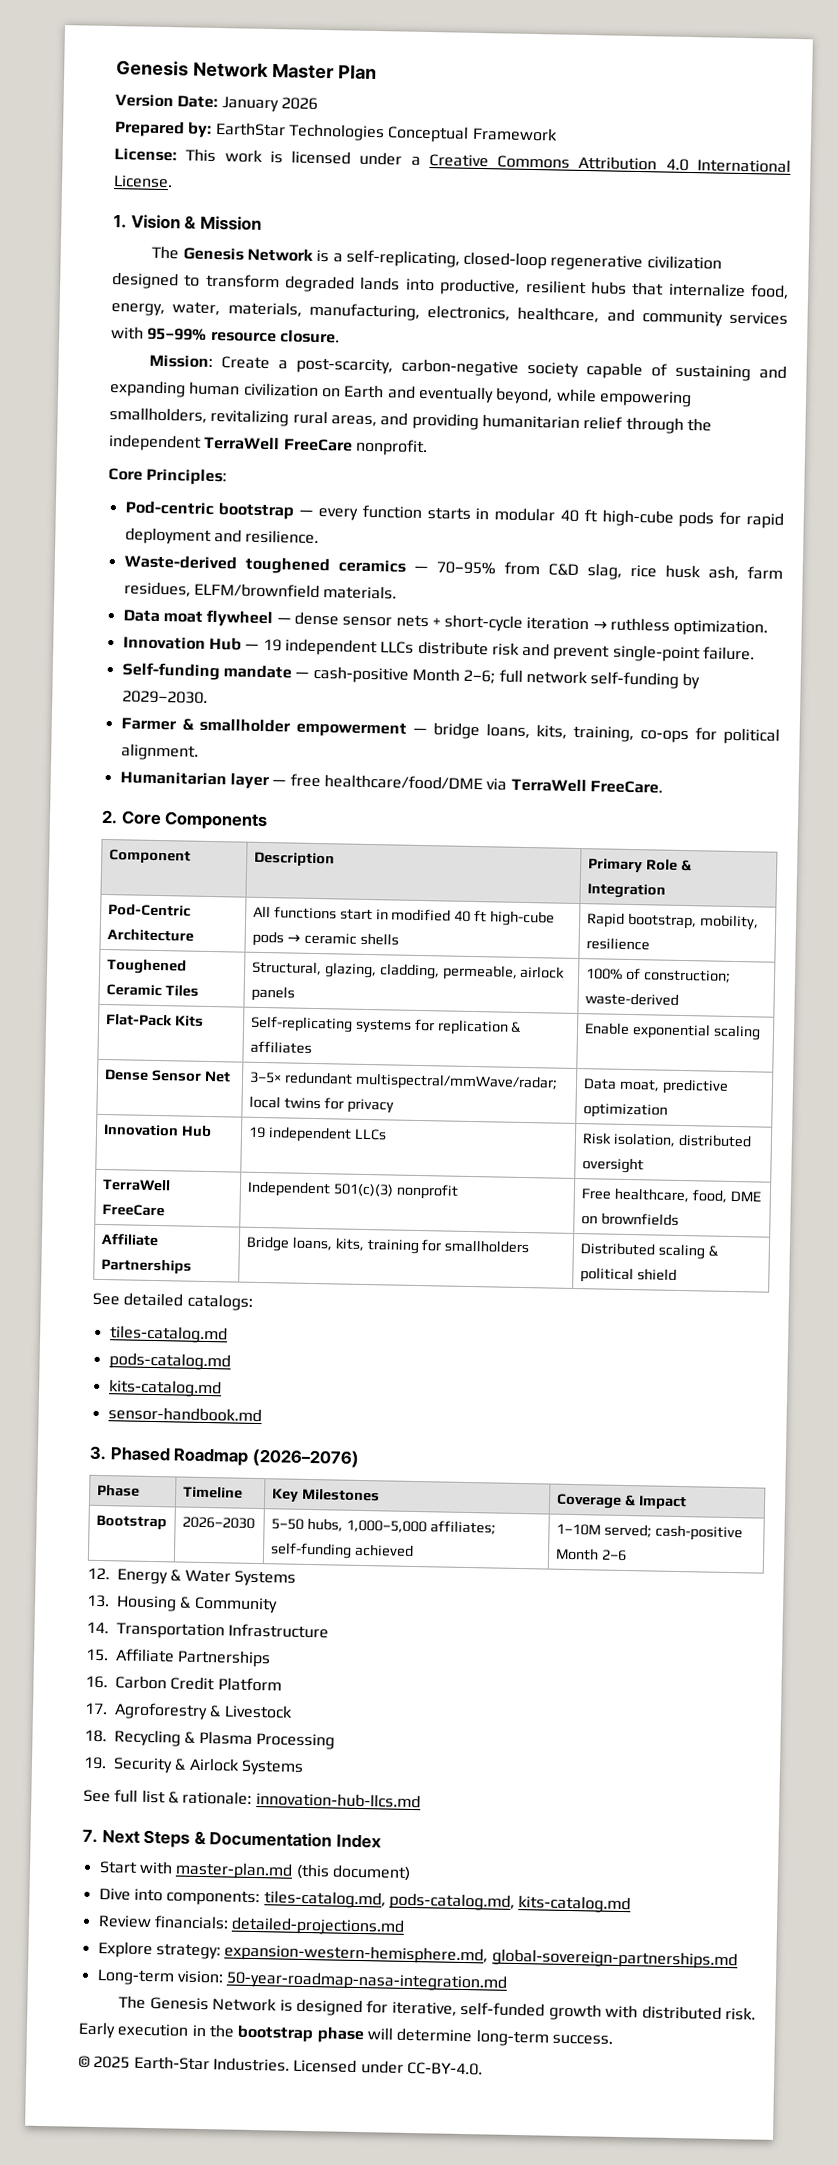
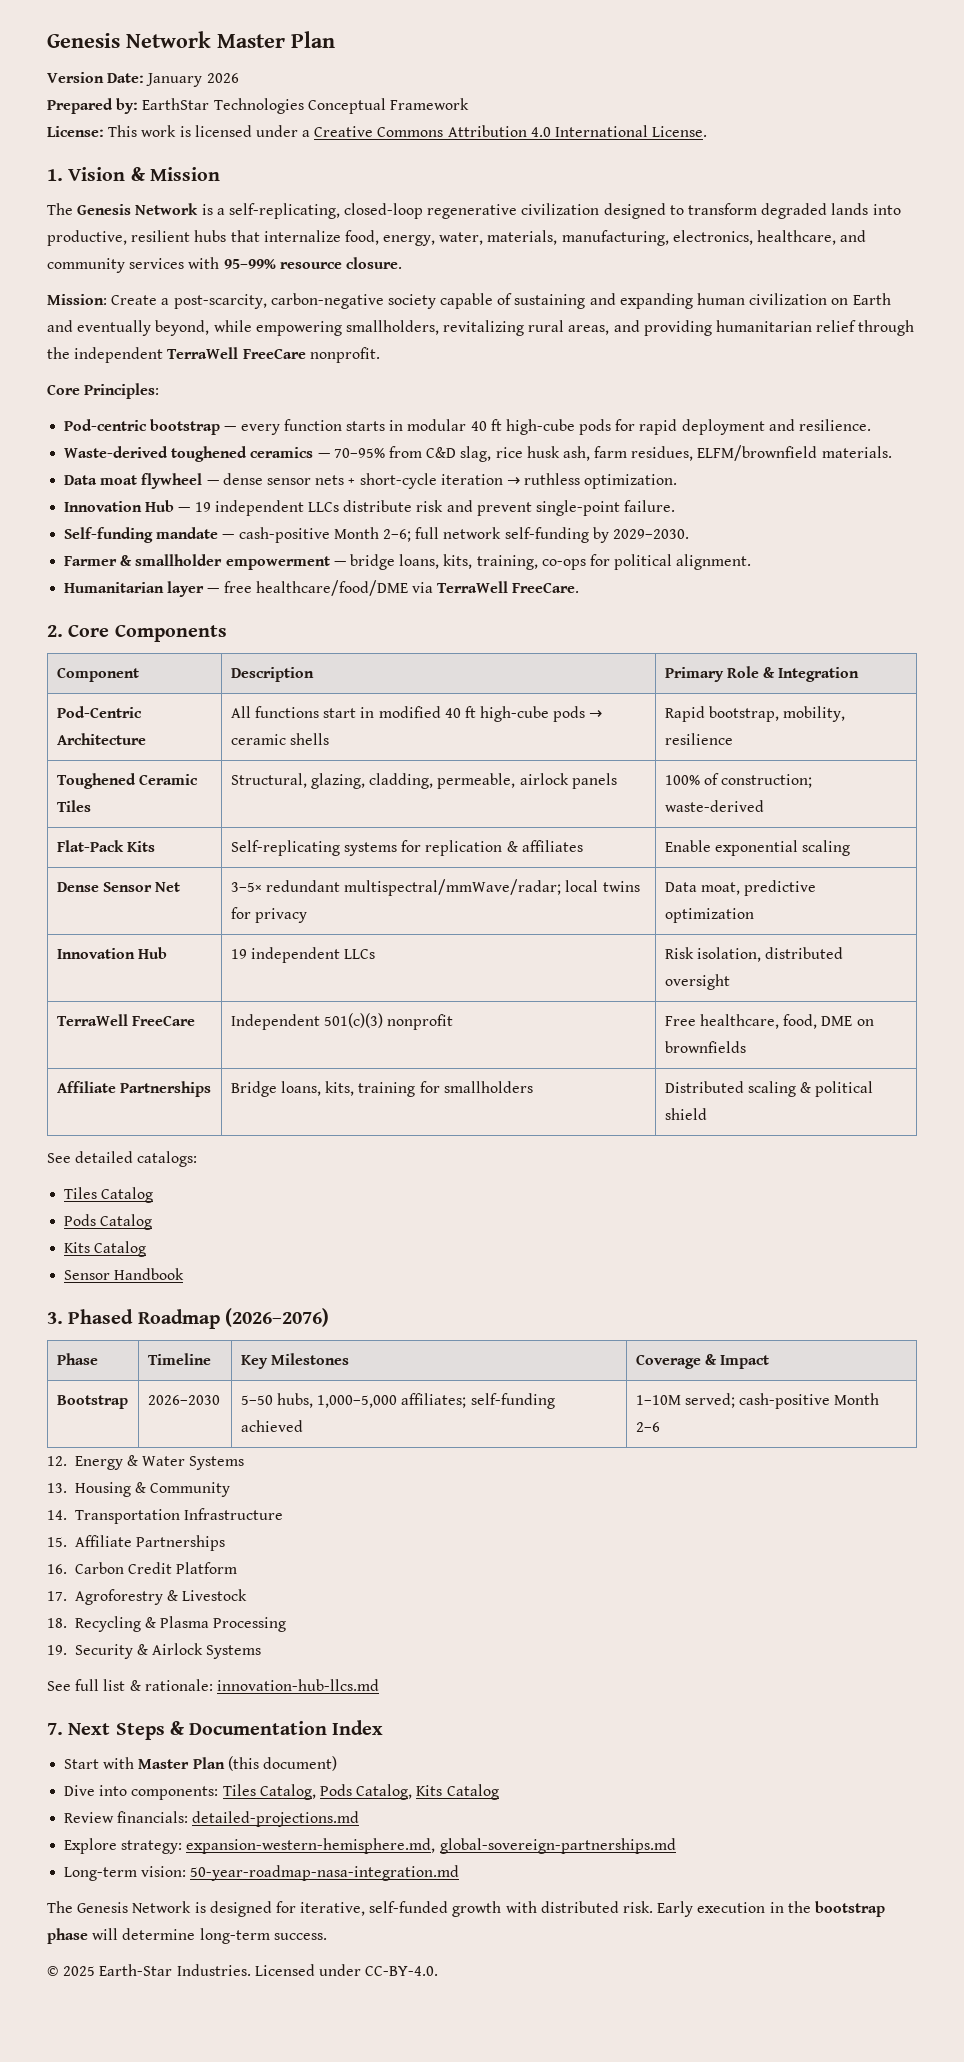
- tiles-catalog.md
- pods-catalog.md
- kits-catalog.md
- sensor-handbook.md
+ Tiles Catalog
+ Pods Catalog
+ Kits Catalog
+ Sensor Handbook
- Start with master-plan.md (this document)
+ Start with Master Plan (this document)
- Dive into components: tiles-catalog.md, pods-catalog.md, kits-catalog.md
+ Dive into components: Tiles Catalog, Pods Catalog, Kits Catalog

